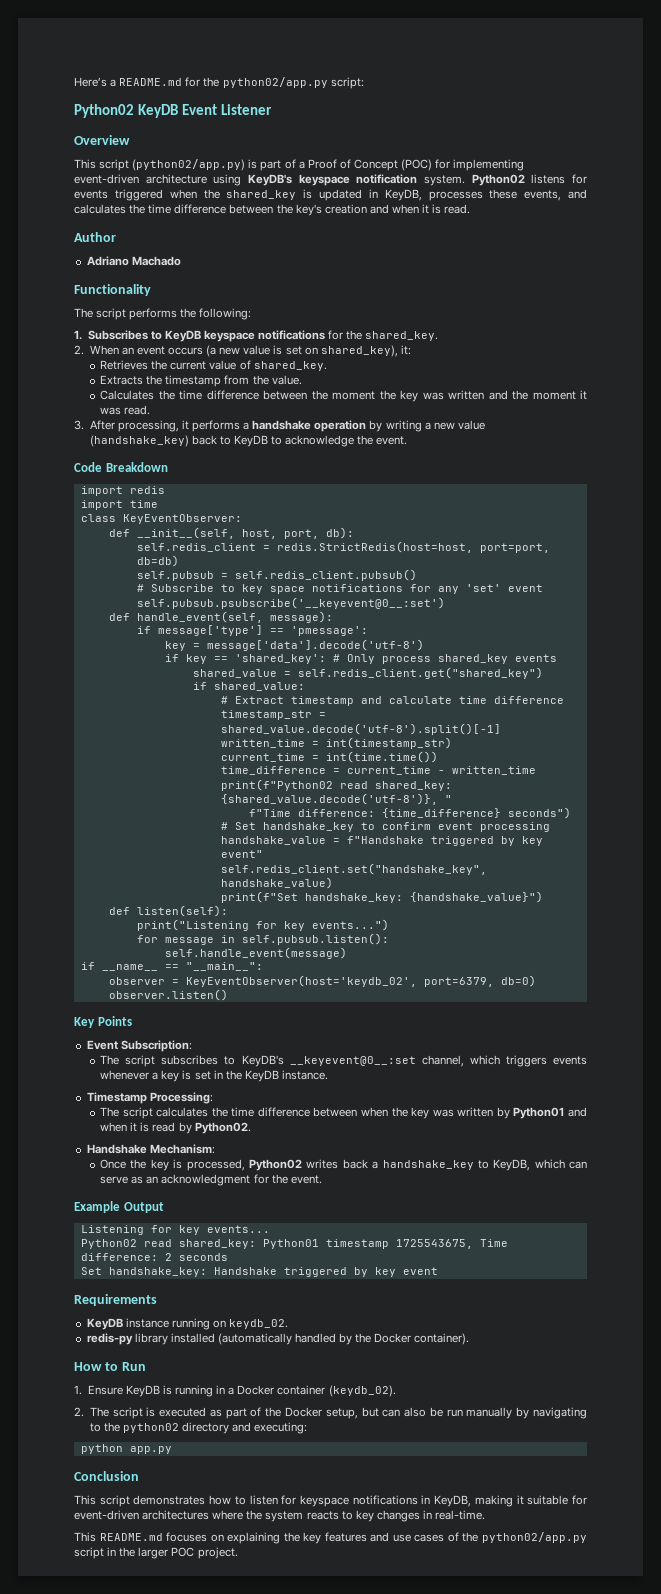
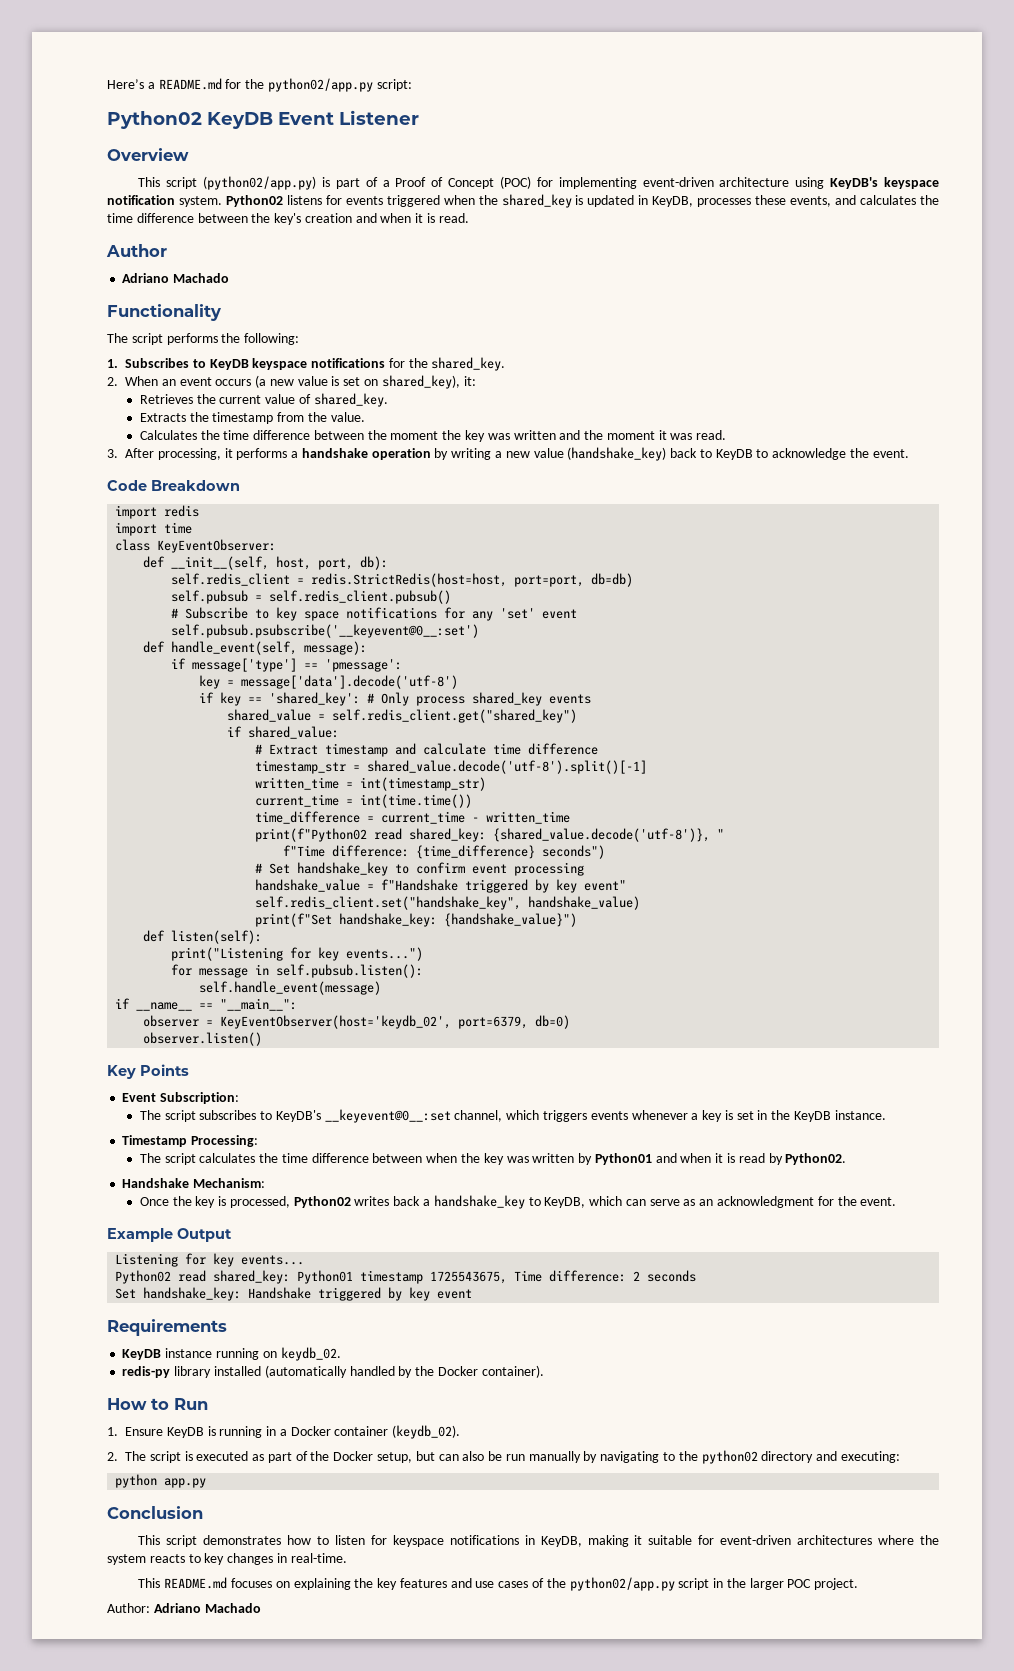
+ Author: Adriano Machado

